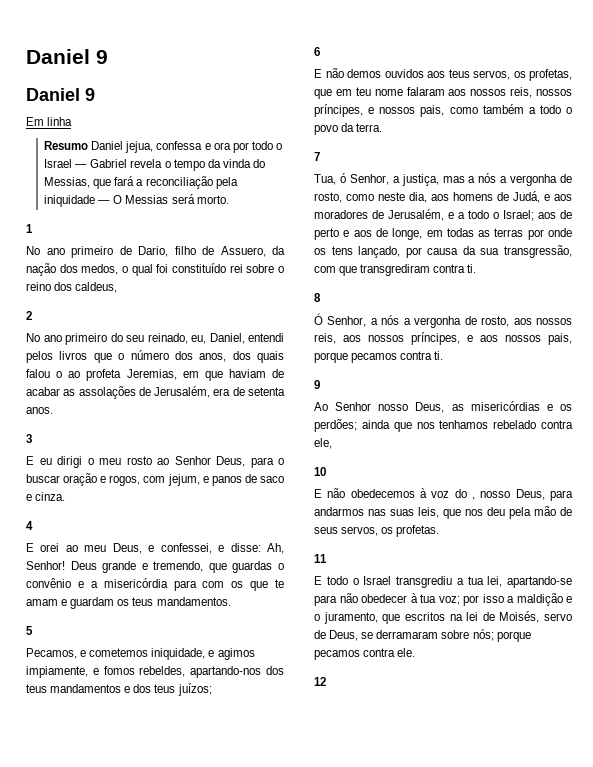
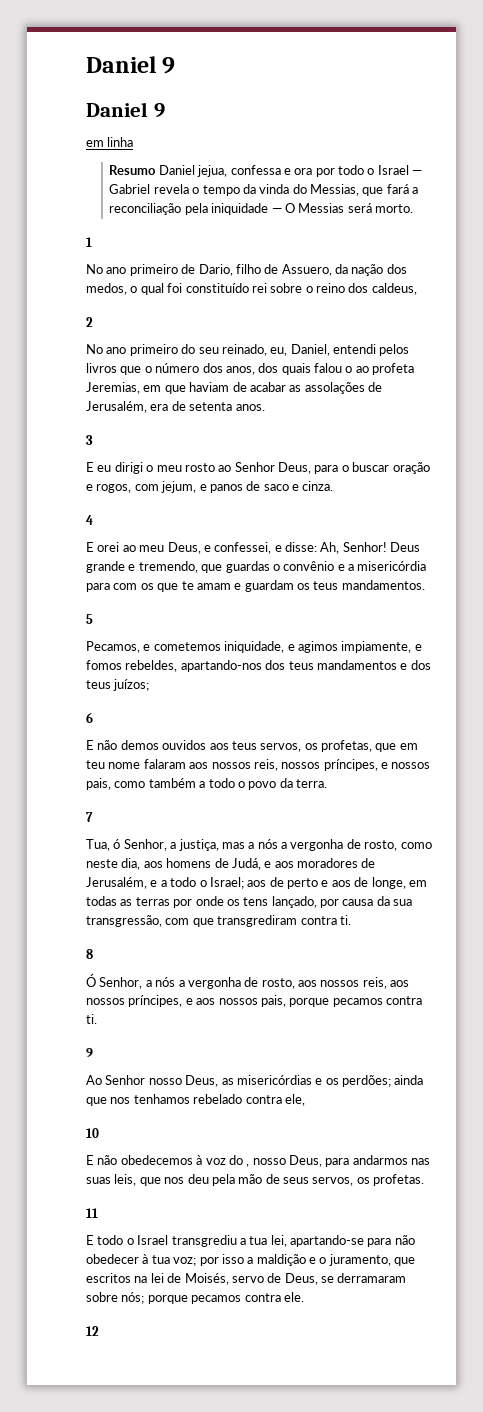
- Em linha
+ em linha

